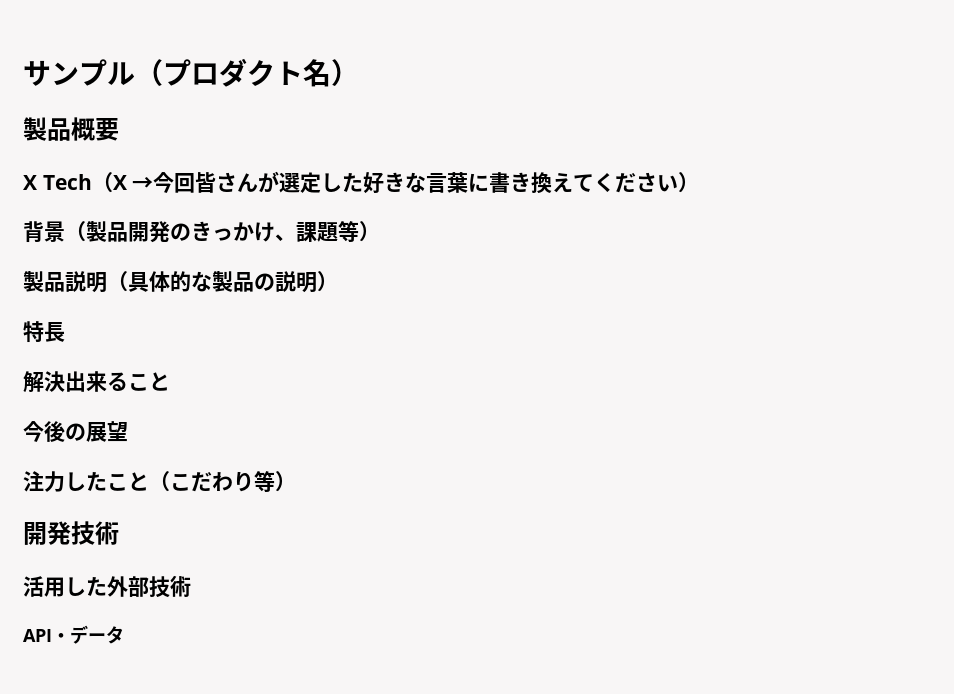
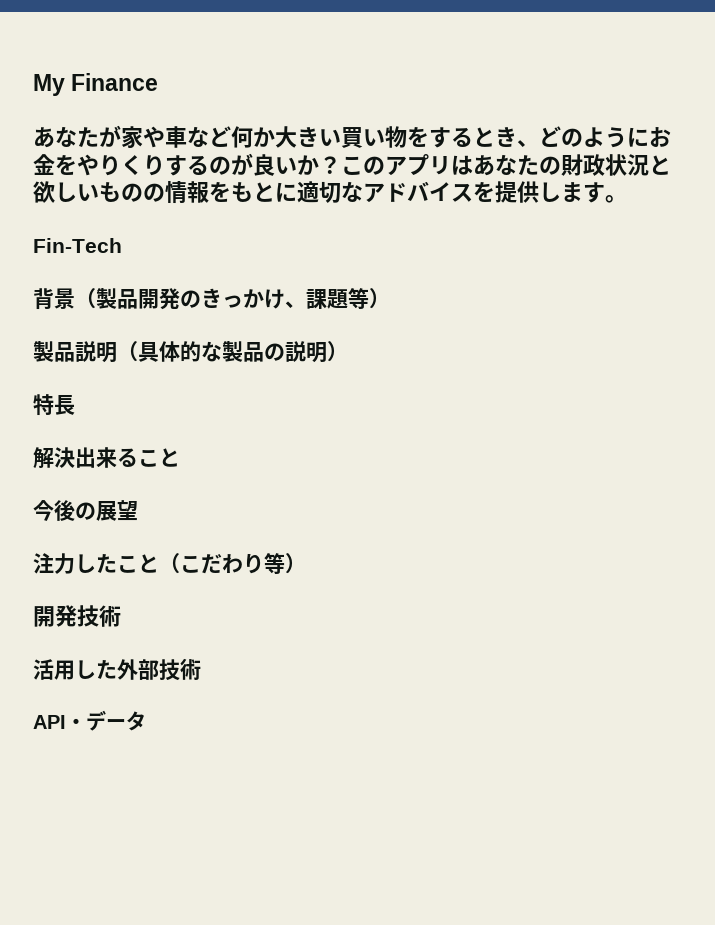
- サンプル（プロダクト名）
- 製品概要
- X Tech（X →今回皆さんが選定した好きな言葉に書き換えてください）
+ My Finance
+ あなたが家や車など何か大きい買い物をするとき、どのようにお金をやりくりするのが良いか？このアプリはあなたの財政状況と欲しいものの情報をもとに適切なアドバイスを提供します。
+ Fin-Tech

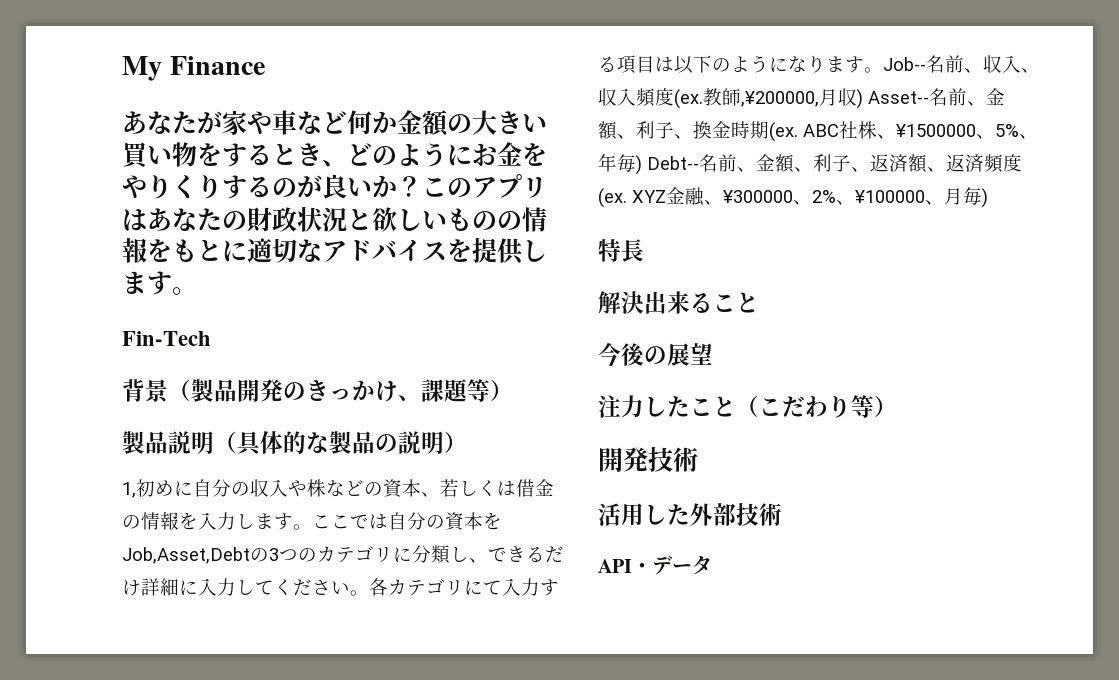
- あなたが家や車など何か大きい買い物をするとき、どのようにお金をやりくりするのが良いか？
+ あなたが家や車など何か金額の大きい買い物をするとき、どのようにお金をやりくりするのが良いか？
+ 1,初めに自分の収入や株などの資本、若しくは借金の情報を入力します。ここでは自分の資本をJob,Asset,Debtの3つのカテゴリに分類し、できるだけ詳細に入力してください。各カテゴリにて入力する項目は以下のようになります。Job--名前、収入、収入頻度(ex.教師,¥200000,月収) Asset--名前、金額、利子、換金時期(ex. ABC社株、¥1500000、5%、年毎) Debt--名前、金額、利子、返済額、返済頻度(ex. XYZ金融、¥300000、2%、¥100000、月毎)

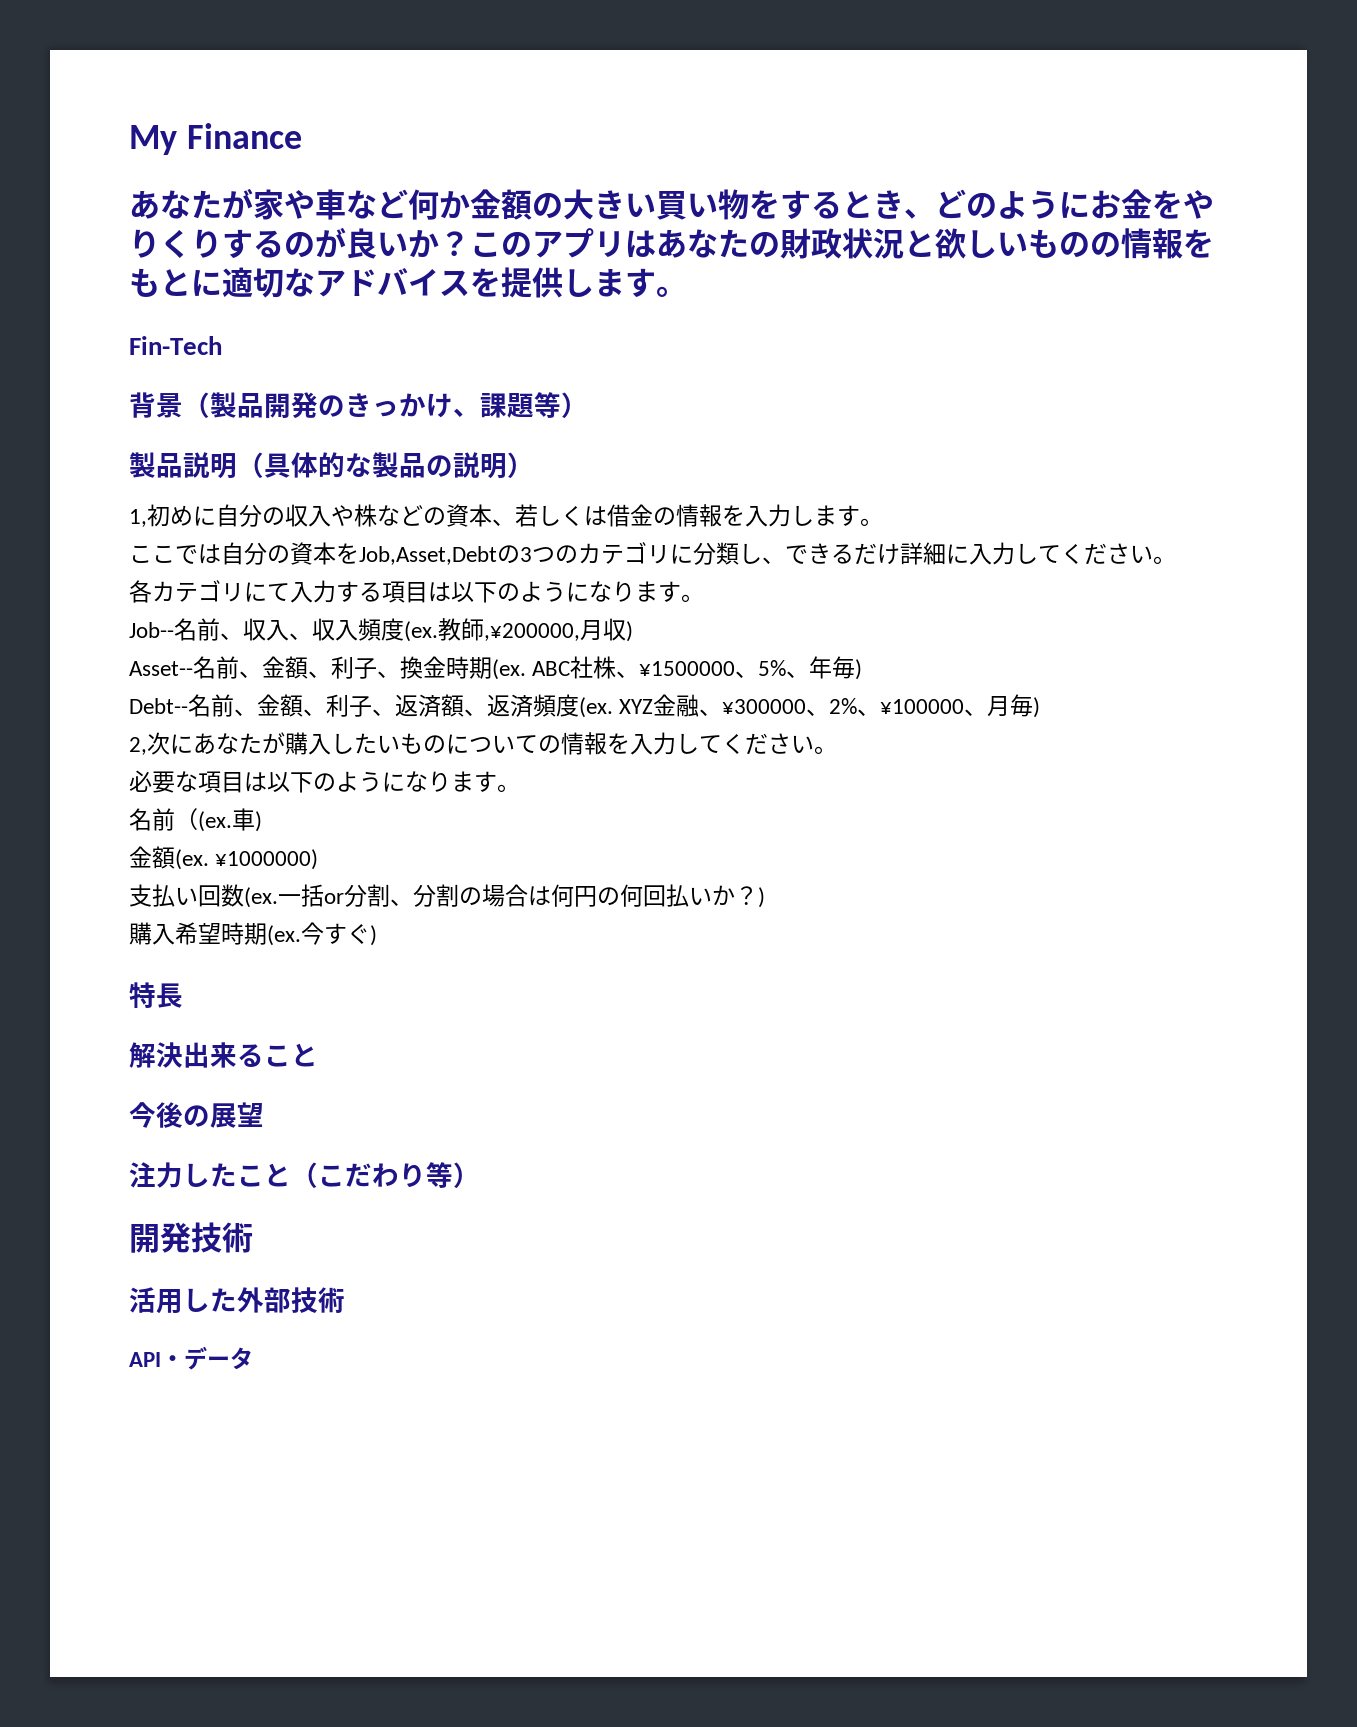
- 1,初めに自分の収入や株などの資本、若しくは借金の情報を入力します。ここでは自分の資本をJob,Asset,Debtの3つのカテゴリに分類し、できるだけ詳細に入力してください。各カテゴリにて入力する項目は以下のようになります。Job--名前、収入、収入頻度(ex.
+ 1,初めに自分の収入や株などの資本、若しくは借金の情報を入力します。
+ ここでは自分の資本をJob,Asset,Debtの3つのカテゴリに分類し、できるだけ詳細に入力してください。
+ 各カテゴリにて入力する項目は以下のようになります。
+ Job--名前、収入、収入頻度(ex.
- 教師,¥200000,月収) Asset--名前、金額、利子、換金時期(ex.
+ 教師,¥200000,月収)
+ Asset--名前、金額、利子、換金時期(ex.
- ABC社株、¥1500000、5%、年毎) Debt--名前、金額、利子、返済額、返済頻度(ex.
+ ABC社株、¥1500000、5%、年毎)
+ Debt--名前、金額、利子、返済額、返済頻度(ex.
+ 2,次にあなたが購入したいものについての情報を入力してください。
+ 必要な項目は以下のようになります。
+ 名前（(ex.車)
+ 金額(ex. ¥1000000)
+ 支払い回数(ex.一括or分割、分割の場合は何円の何回払いか？)
+ 購入希望時期(ex.今すぐ)

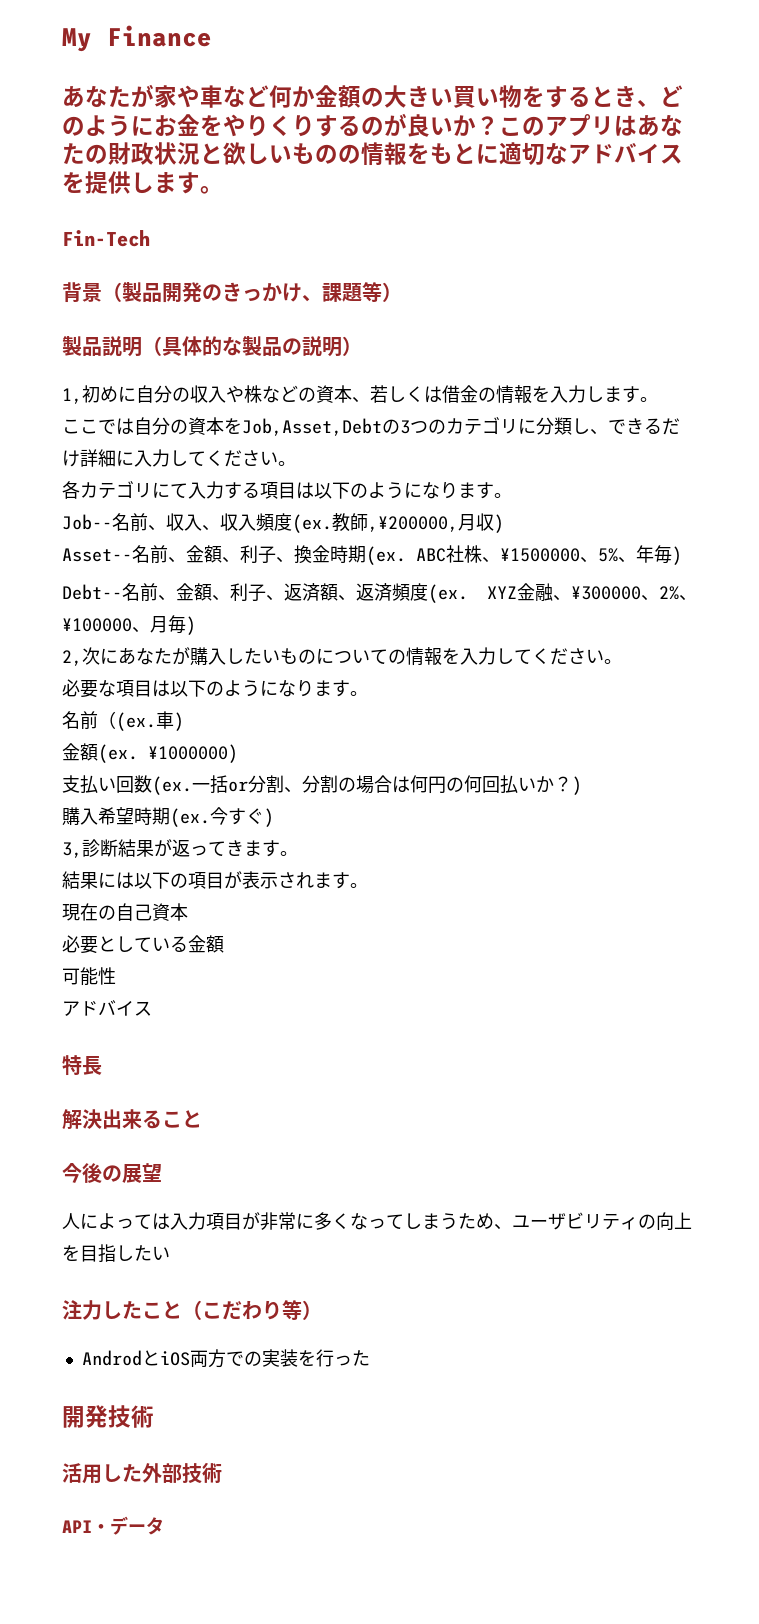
+ 3,診断結果が返ってきます。
+ 結果には以下の項目が表示されます。
+ 現在の自己資本
+ 必要としている金額
+ 可能性
+ アドバイス
+ 人によっては入力項目が非常に多くなってしまうため、ユーザビリティの向上を目指したい
+ AndrodとiOS両方での実装を行った

